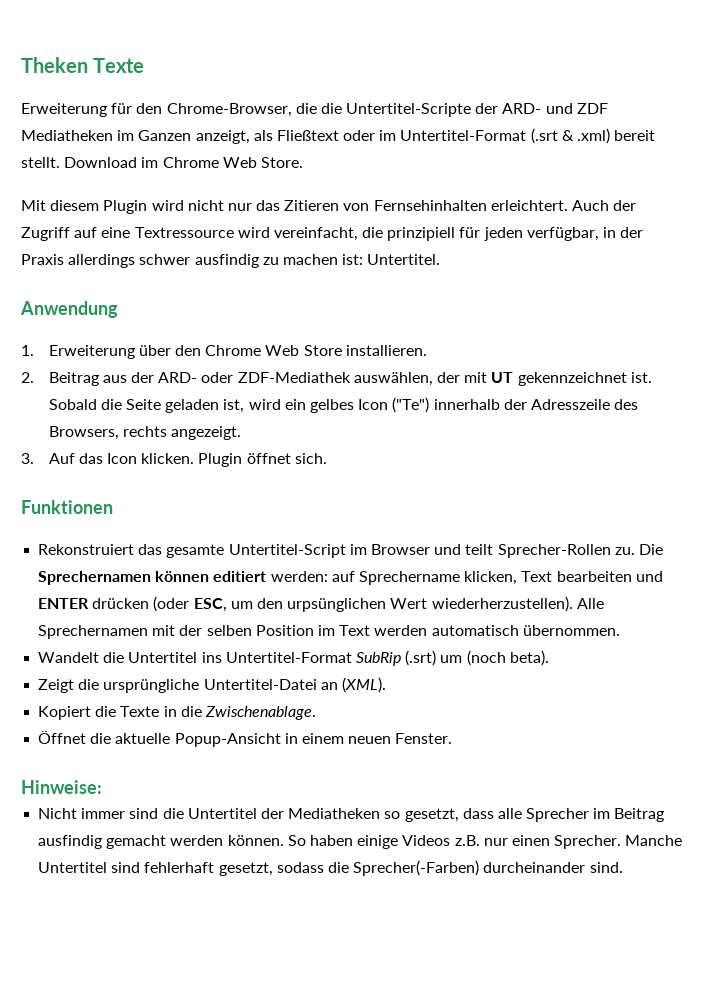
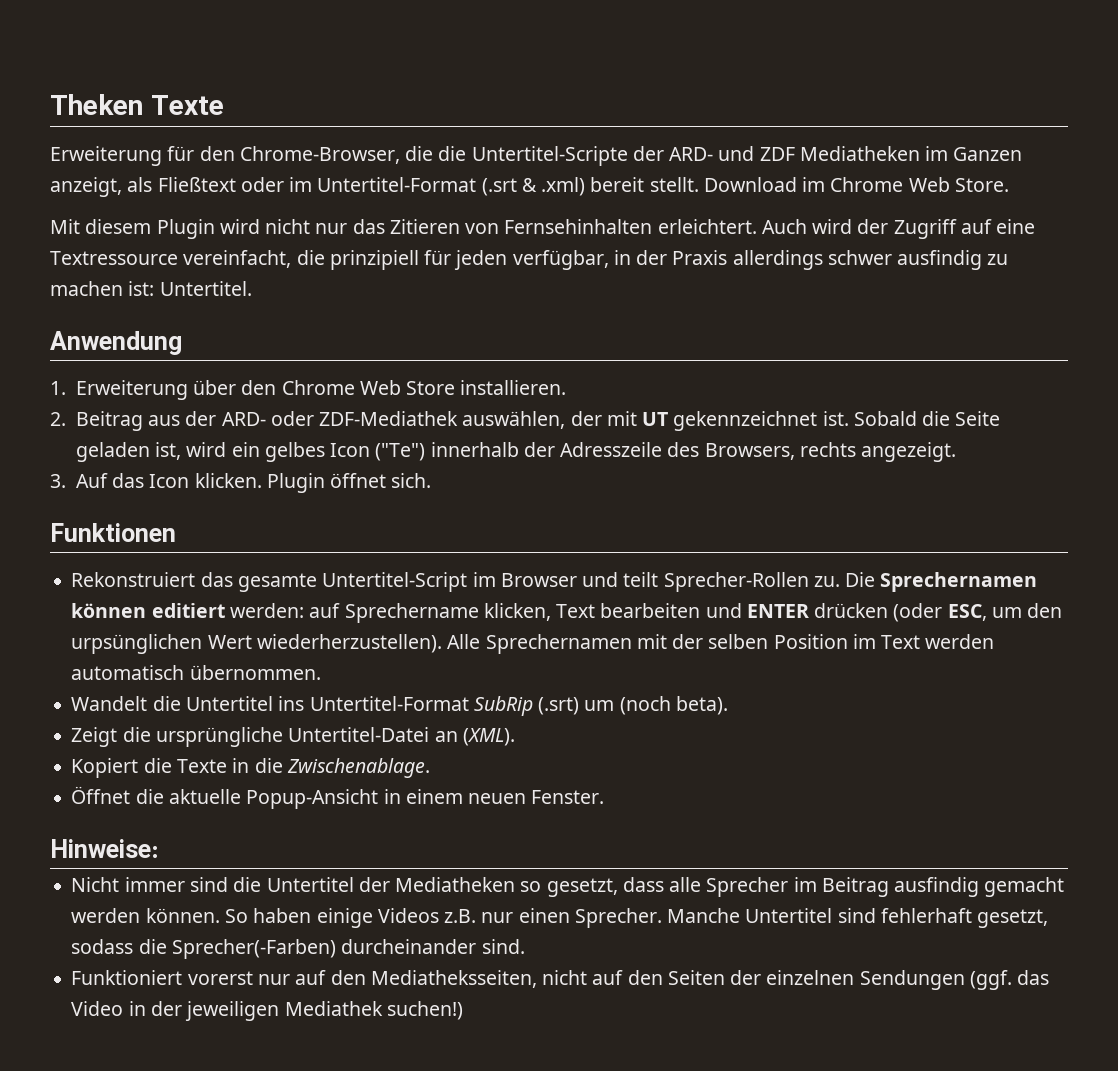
- Auch der Zugriff auf eine Textressource wird vereinfacht, die prinzipiell für jeden verfügbar, in der Praxis allerdings schwer ausfindig zu machen ist: Untertitel.
+ Auch wird der Zugriff auf eine Textressource vereinfacht, die prinzipiell für jeden verfügbar, in der Praxis allerdings schwer ausfindig zu machen ist: Untertitel.
+ Funktioniert vorerst nur auf den Mediatheksseiten, nicht auf den Seiten der einzelnen Sendungen (ggf. das Video in der jeweiligen Mediathek suchen!)

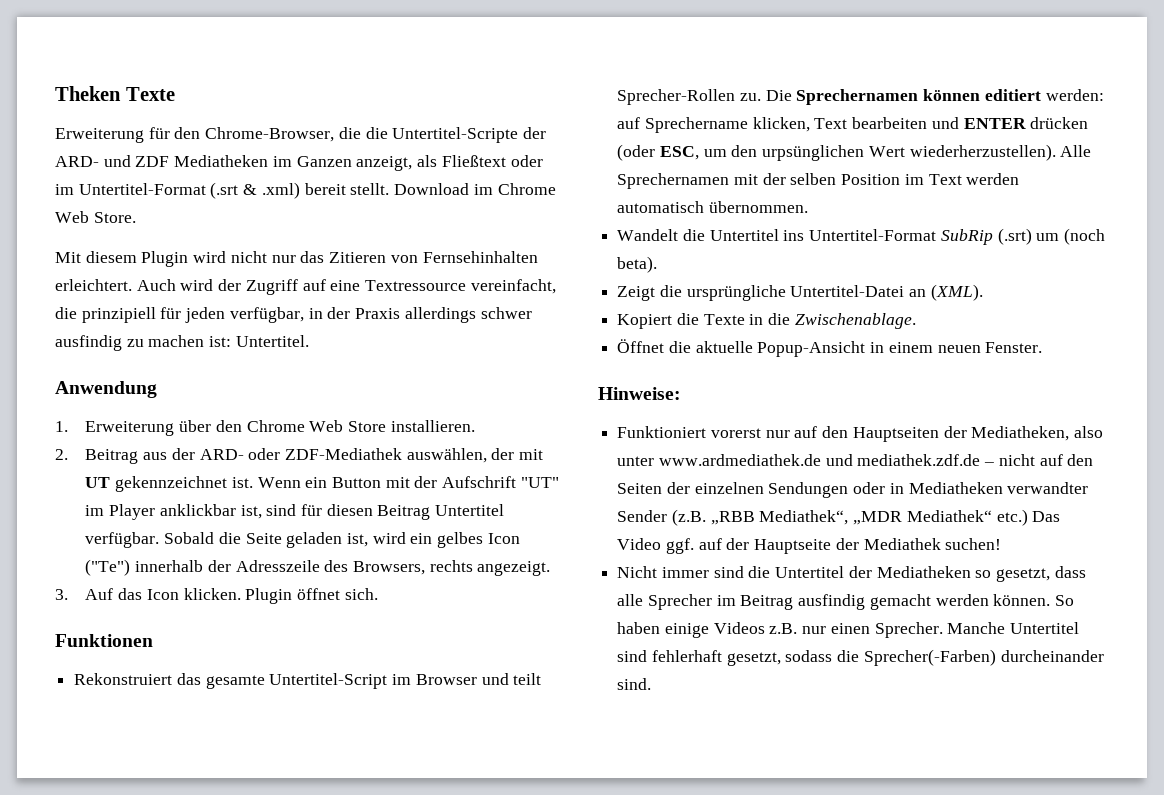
+ Wenn ein Button mit der Aufschrift "UT" im Player anklickbar ist, sind für diesen Beitrag Untertitel verfügbar.
+ Funktioniert vorerst nur auf den Hauptseiten der Mediatheken, also unter www.ardmediathek.de und mediathek.zdf.de – nicht auf den Seiten der einzelnen Sendungen oder in Mediatheken verwandter Sender (z.B. „RBB Mediathek“, „MDR Mediathek“ etc.) Das Video ggf. auf der Hauptseite der Mediathek suchen!
- Funktioniert vorerst nur auf den Mediatheksseiten, nicht auf den Seiten der einzelnen Sendungen (ggf. das Video in der jeweiligen Mediathek suchen!)

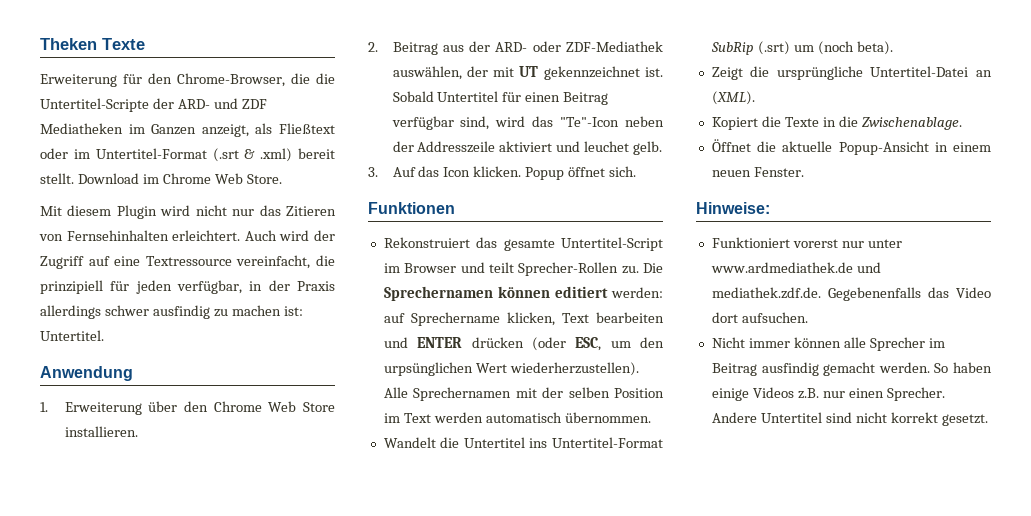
- Wenn ein Button mit der Aufschrift "UT" im Player anklickbar ist, sind für diesen Beitrag Untertitel verfügbar. Sobald die Seite geladen ist, wird ein gelbes Icon ("Te") innerhalb der Adresszeile des Browsers, rechts angezeigt.
+ Sobald Untertitel für einen Beitrag verfügbar sind, wird das "Te"-Icon neben der Addresszeile aktiviert und leuchet gelb.
- Plugin öffnet sich.
+ Popup öffnet sich.
- Funktioniert vorerst nur auf den Hauptseiten der Mediatheken, also unter www.ardmediathek.de und mediathek.zdf.de – nicht auf den Seiten der einzelnen Sendungen oder in Mediatheken verwandter Sender (z.B. „RBB Mediathek“, „MDR Mediathek“ etc.) Das Video ggf. auf der Hauptseite der Mediathek suchen!
- Nicht immer sind die Untertitel der Mediatheken so gesetzt, dass alle Sprecher im Beitrag ausfindig gemacht werden können.
+ Funktioniert vorerst nur unter www.ardmediathek.de und mediathek.zdf.de. Gegebenenfalls das Video dort aufsuchen.
+ Nicht immer können alle Sprecher im Beitrag ausfindig gemacht werden.
- Manche Untertitel sind fehlerhaft gesetzt, sodass die Sprecher(-Farben) durcheinander sind.
+ Andere Untertitel sind nicht korrekt gesetzt.

